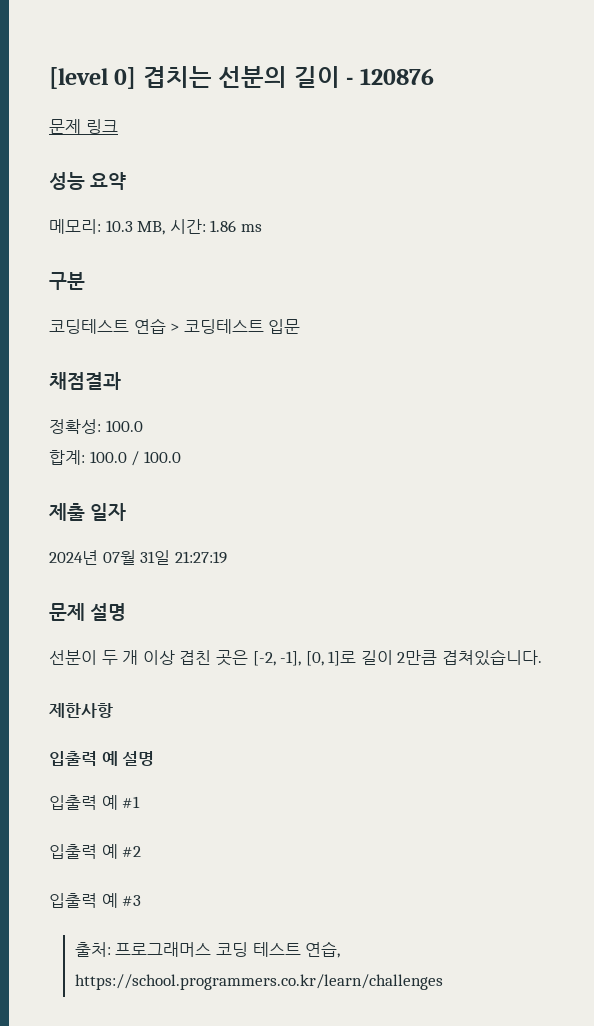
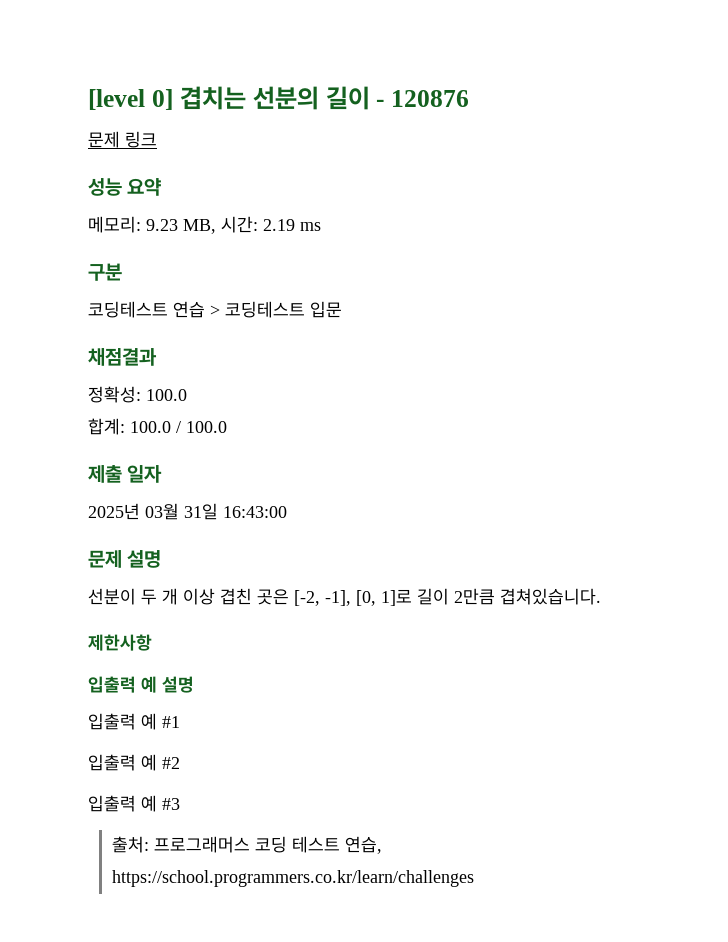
- 메모리: 10.3 MB, 시간: 1.86 ms
+ 메모리: 9.23 MB, 시간: 2.19 ms
- 2024년 07월 31일 21:27:19
+ 2025년 03월 31일 16:43:00

